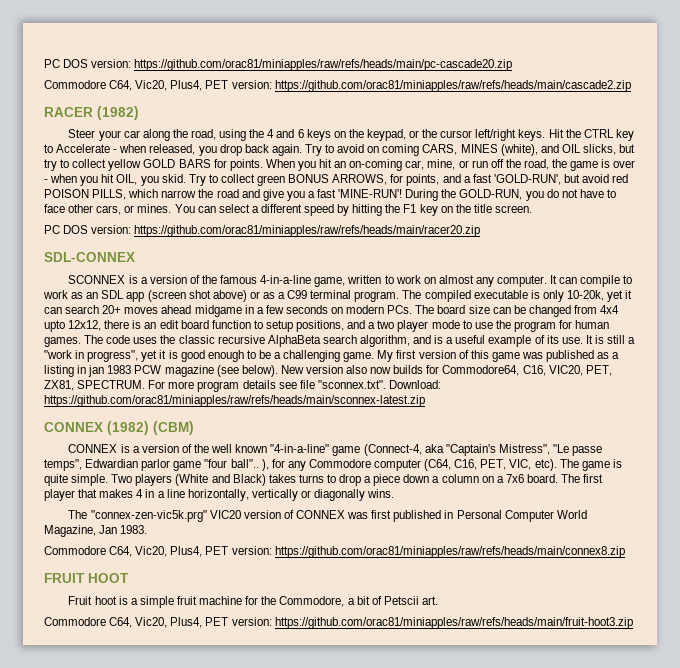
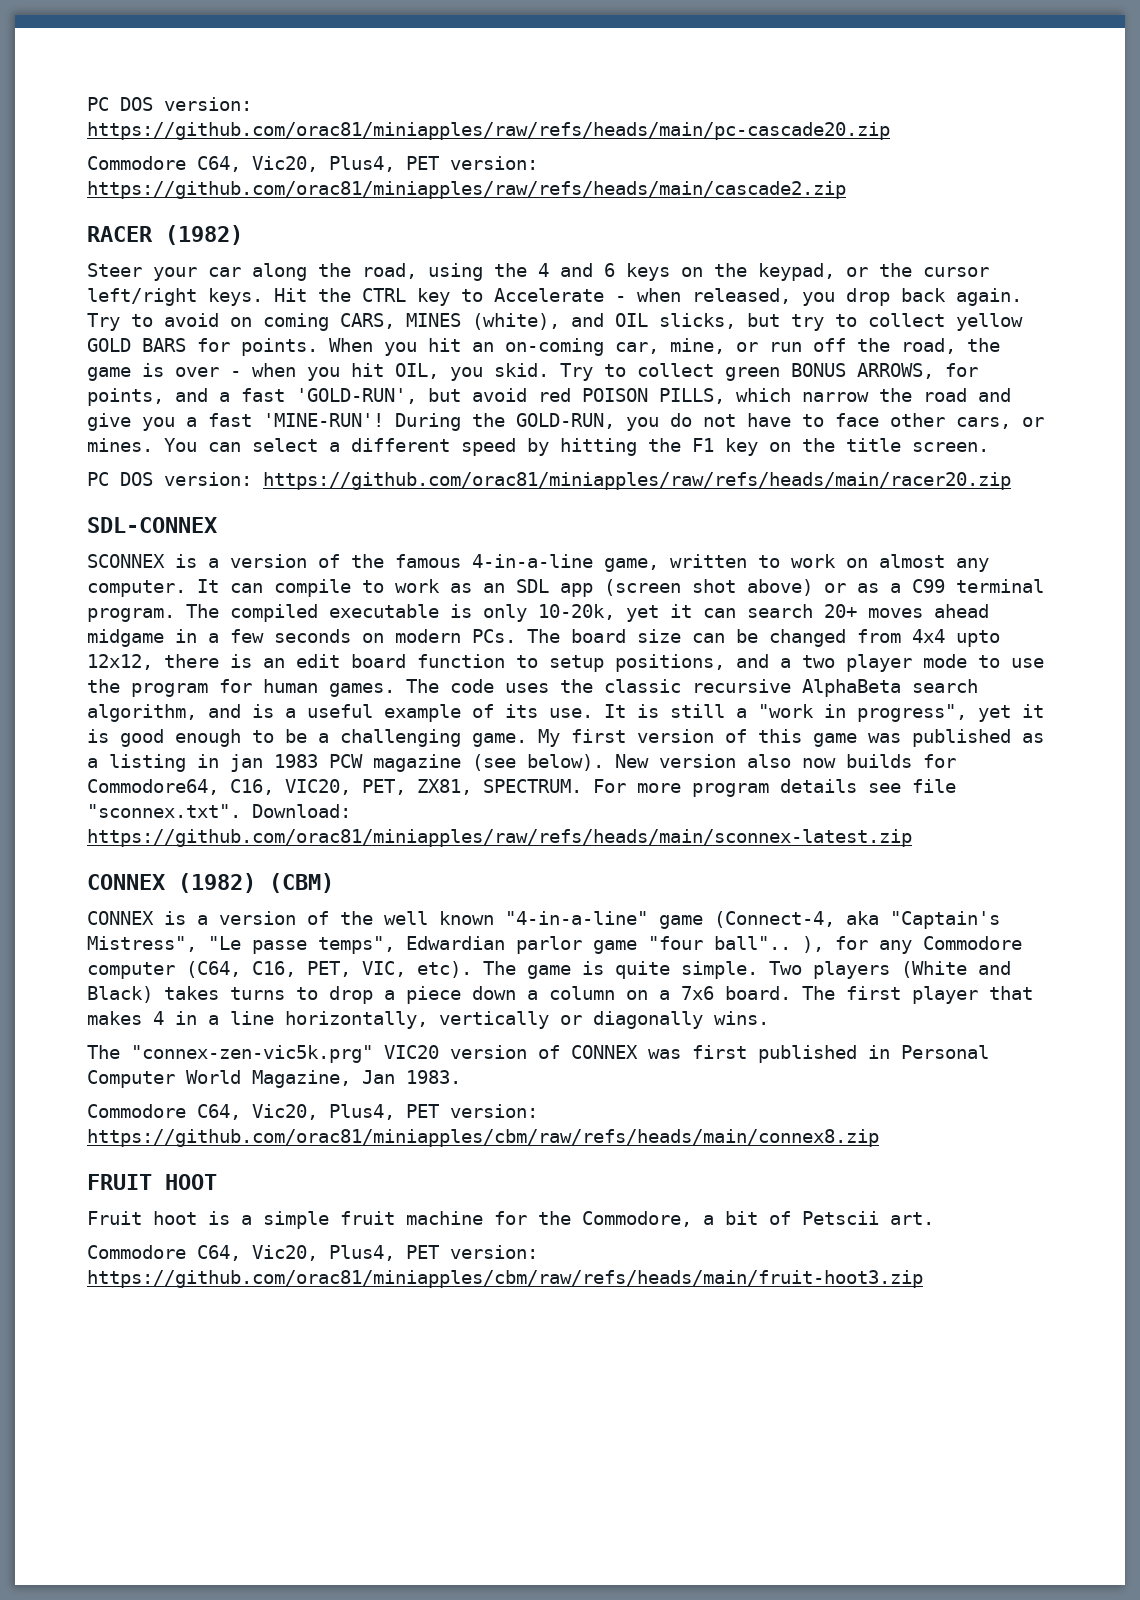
- Commodore C64, Vic20, Plus4, PET version: https://github.com/orac81/miniapples/raw/refs/heads/main/connex8.zip
+ Commodore C64, Vic20, Plus4, PET version: https://github.com/orac81/miniapples/cbm/raw/refs/heads/main/connex8.zip
- Commodore C64, Vic20, Plus4, PET version: https://github.com/orac81/miniapples/raw/refs/heads/main/fruit-hoot3.zip
+ Commodore C64, Vic20, Plus4, PET version: https://github.com/orac81/miniapples/cbm/raw/refs/heads/main/fruit-hoot3.zip

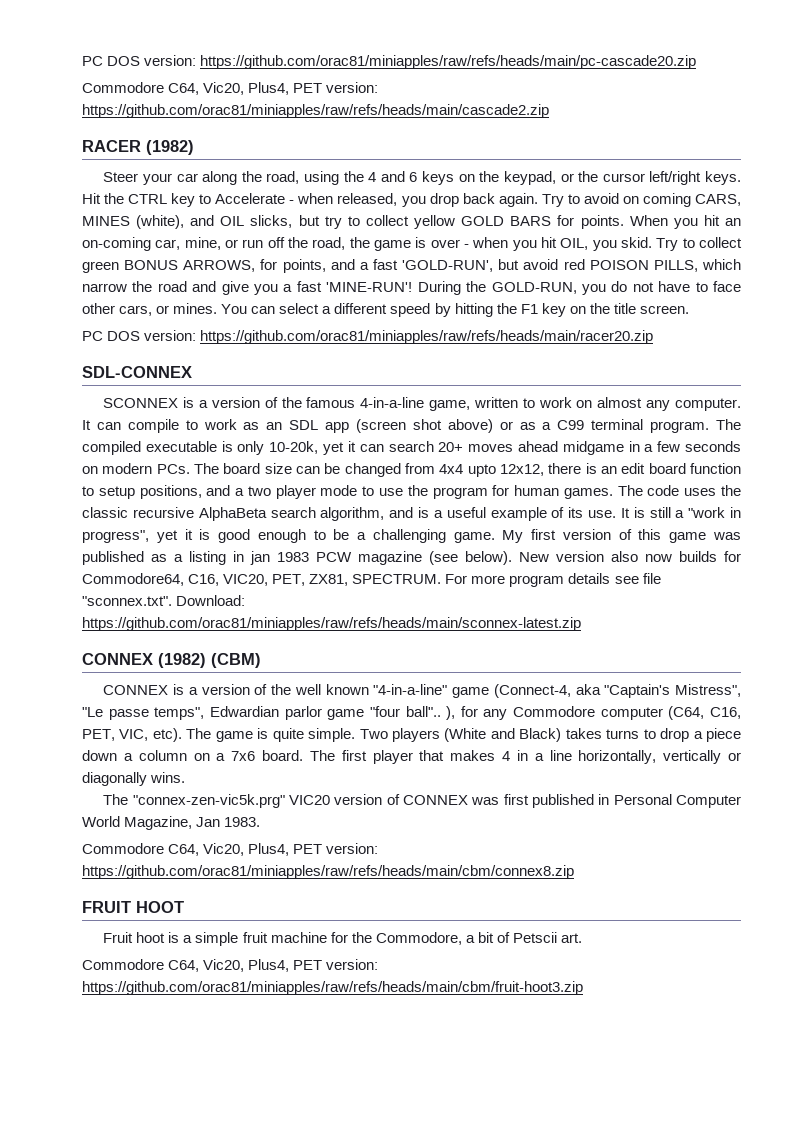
- Commodore C64, Vic20, Plus4, PET version: https://github.com/orac81/miniapples/cbm/raw/refs/heads/main/connex8.zip
+ Commodore C64, Vic20, Plus4, PET version: https://github.com/orac81/miniapples/raw/refs/heads/main/cbm/connex8.zip
- Commodore C64, Vic20, Plus4, PET version: https://github.com/orac81/miniapples/cbm/raw/refs/heads/main/fruit-hoot3.zip
+ Commodore C64, Vic20, Plus4, PET version: https://github.com/orac81/miniapples/raw/refs/heads/main/cbm/fruit-hoot3.zip

